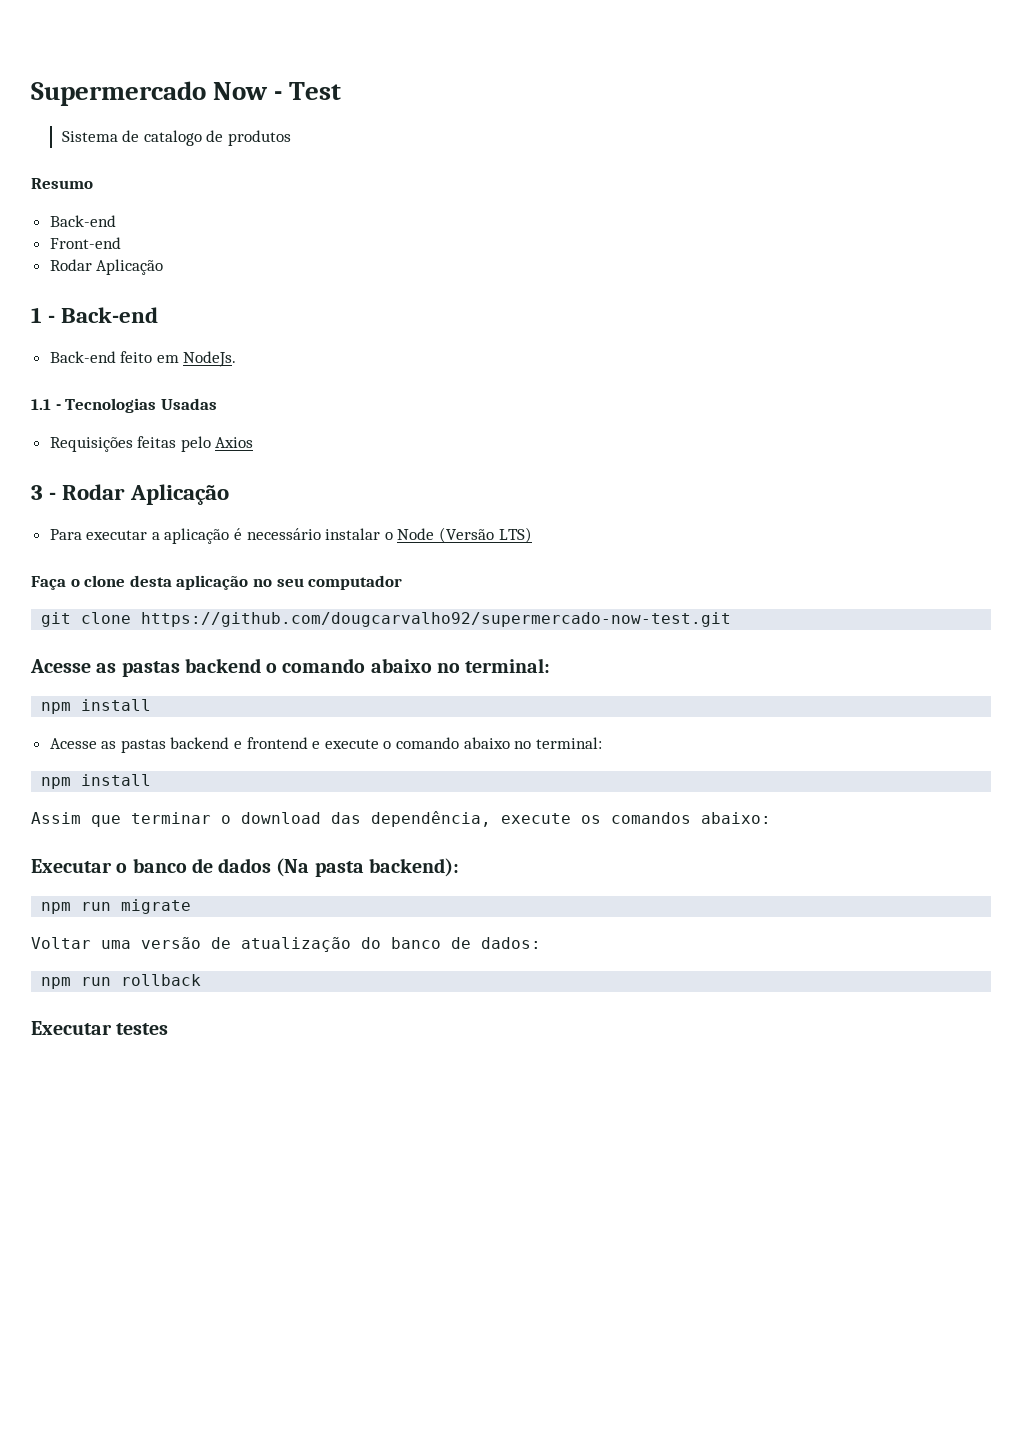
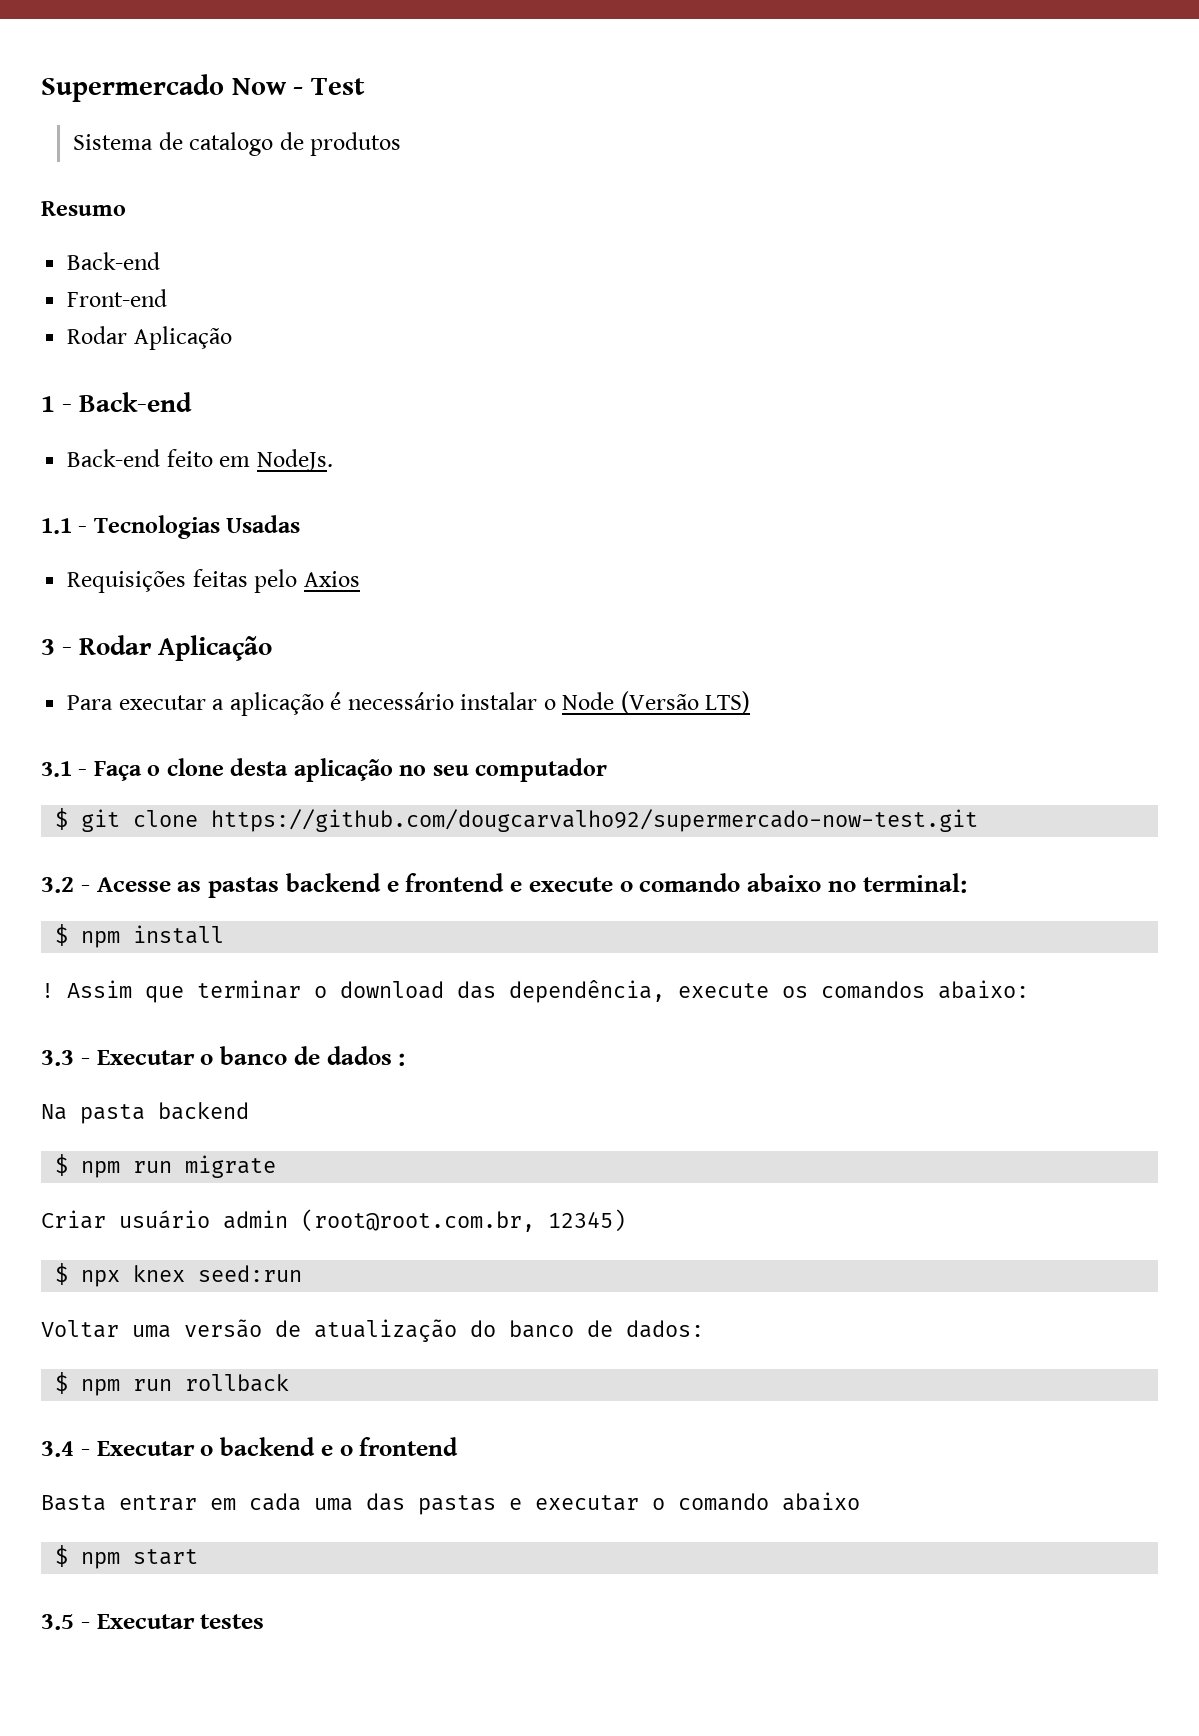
- Faça o clone desta aplicação no seu computador
+ 3.1 - Faça o clone desta aplicação no seu computador
- git clone https://github.com/dougcarvalho92/supermercado-now-test.git
+ $ git clone https://github.com/dougcarvalho92/supermercado-now-test.git
- Acesse as pastas backend o comando abaixo no terminal:
- npm install
- Acesse as pastas backend e frontend e execute o comando abaixo no terminal:
- npm install
- Assim que terminar o download das dependência, execute os comandos abaixo:
+ 3.2 - Acesse as pastas backend e frontend e execute o comando abaixo no terminal:
+ $ npm install
+ ! Assim que terminar o download das dependência, execute os comandos abaixo:
- Executar o banco de dados (Na pasta backend):
- npm run migrate
+ 3.3 - Executar o banco de dados :
+ Na pasta backend
+ $ npm run migrate
+ Criar usuário admin (root@root.com.br, 12345)
+ $ npx knex seed:run
- npm run rollback
+ $ npm run rollback
- Executar testes
+ 3.4 - Executar o backend e o frontend
+ Basta entrar em cada uma das pastas e executar o comando abaixo
+ $ npm start
+ 3.5 - Executar testes

